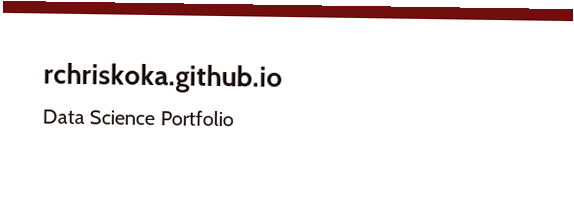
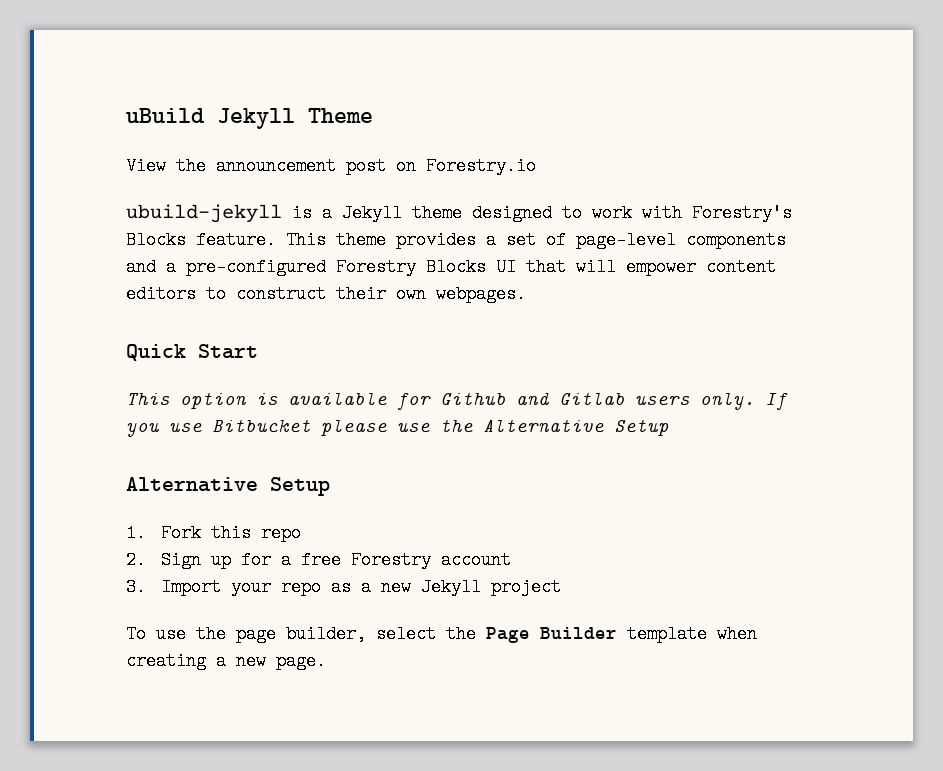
- rchriskoka.github.io
- Data Science Portfolio
+ uBuild Jekyll Theme
+ View the announcement post on Forestry.io
+ ubuild-jekyll is a Jekyll theme designed to work with Forestry's Blocks feature. This theme provides a set of page-level components and a pre-configured Forestry Blocks UI that will empower content editors to construct their own webpages.
+ Quick Start
+ This option is available for Github and Gitlab users only. If you use Bitbucket please use the Alternative Setup
+ Alternative Setup
+ 1. Fork this repo
+ 2. Sign up for a free Forestry account
+ 3. Import your repo as a new Jekyll project
+ To use the page builder, select the Page Builder template when creating a new page.

